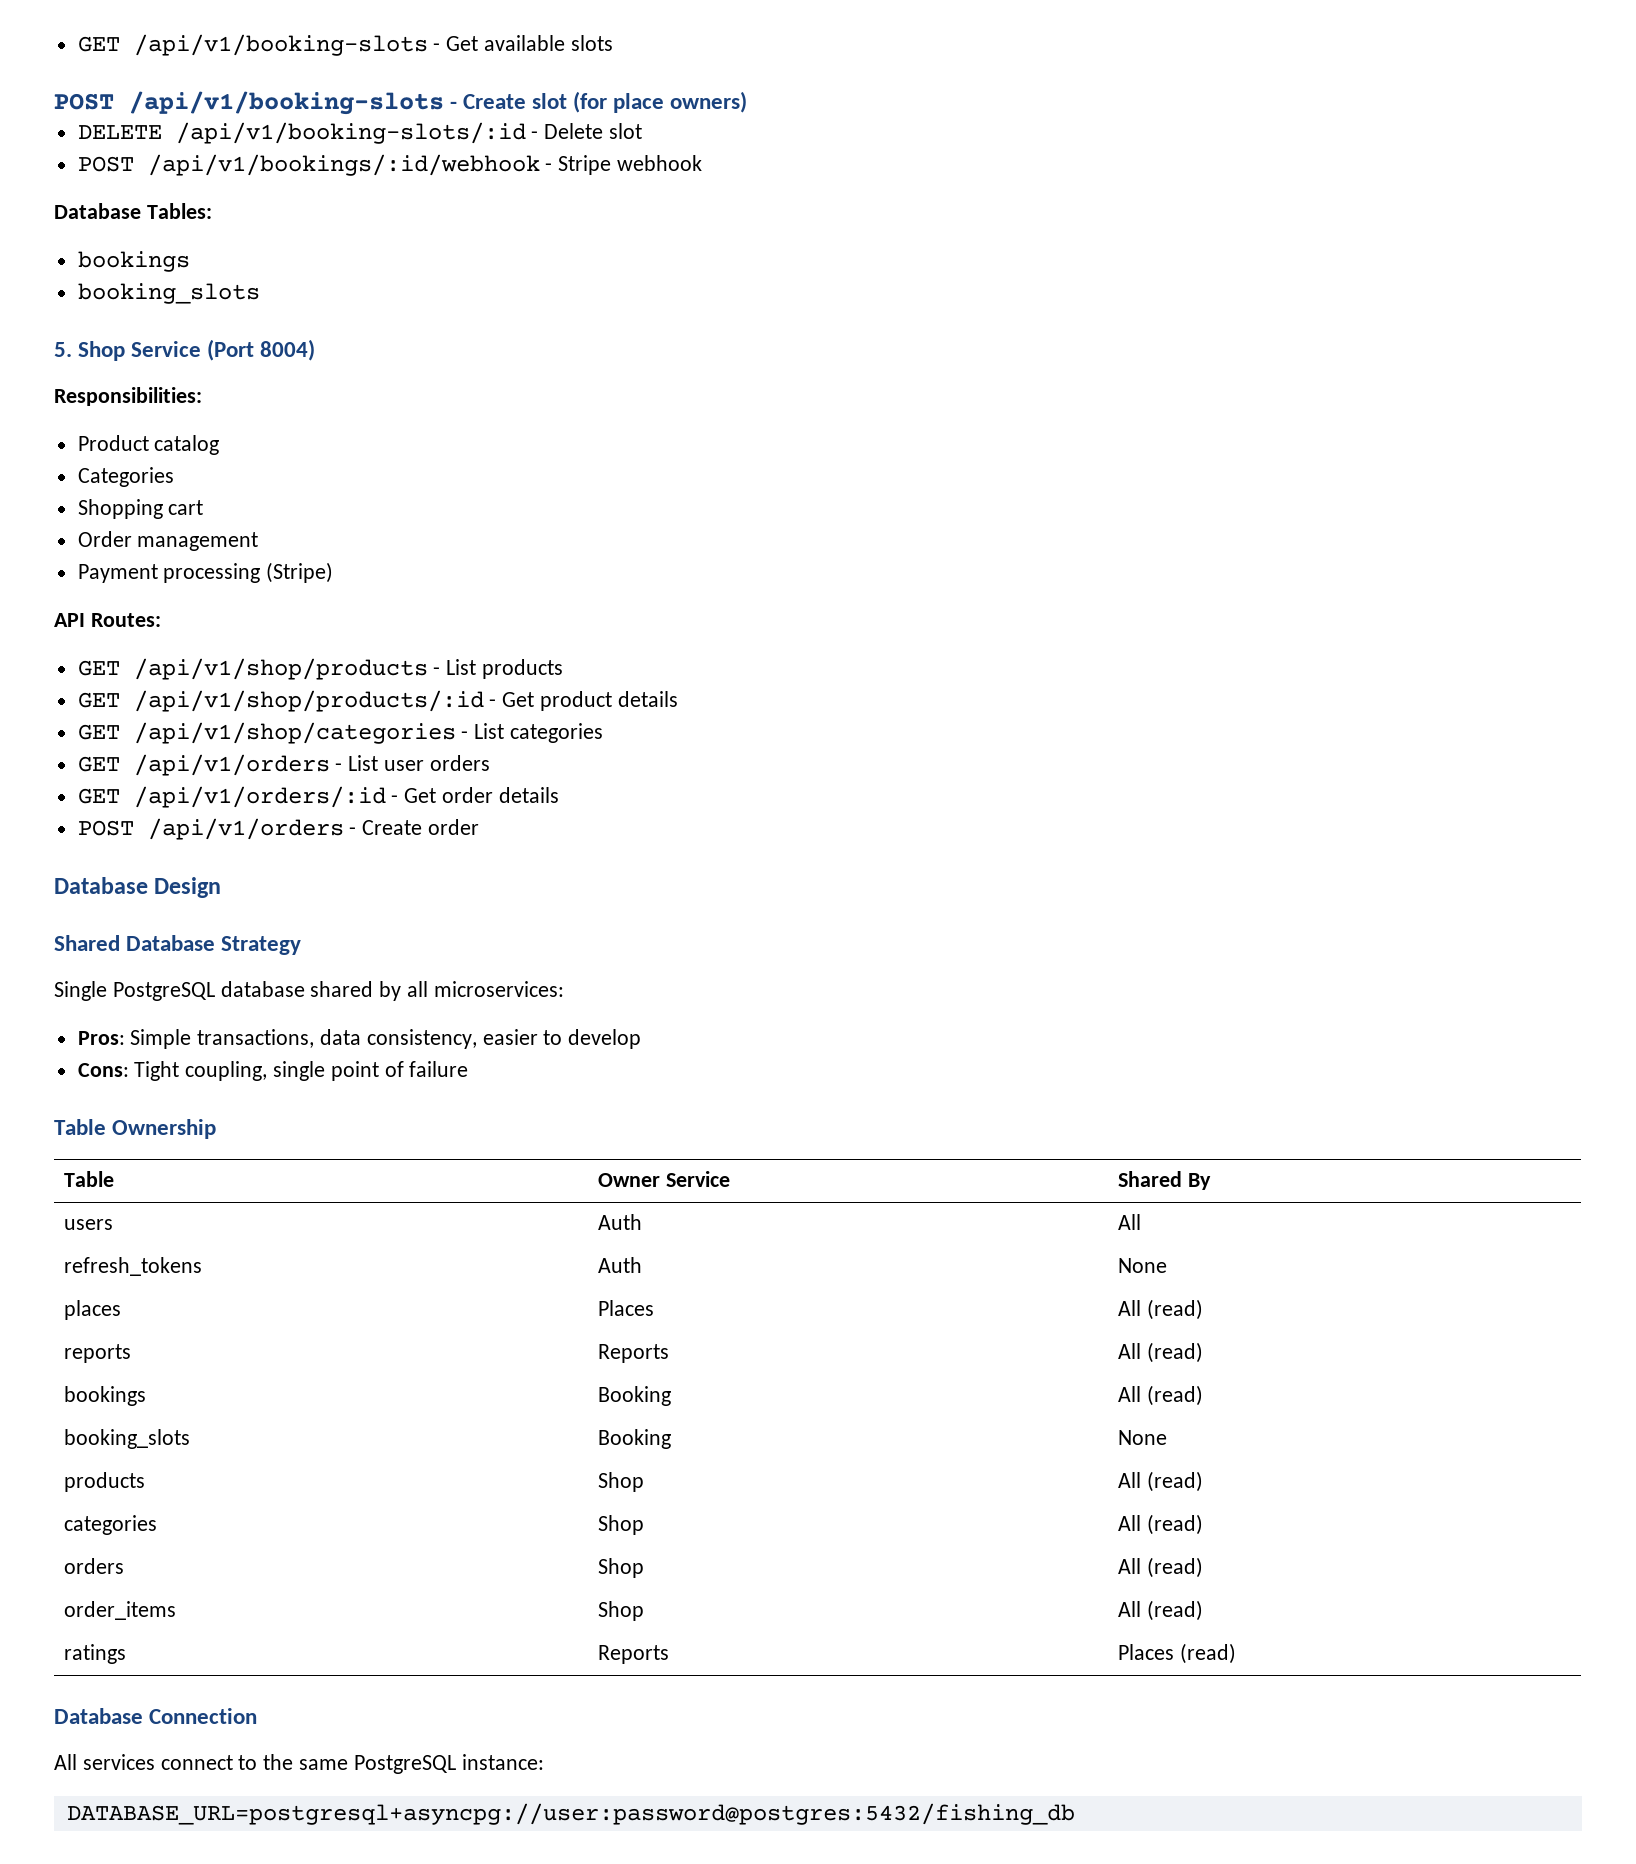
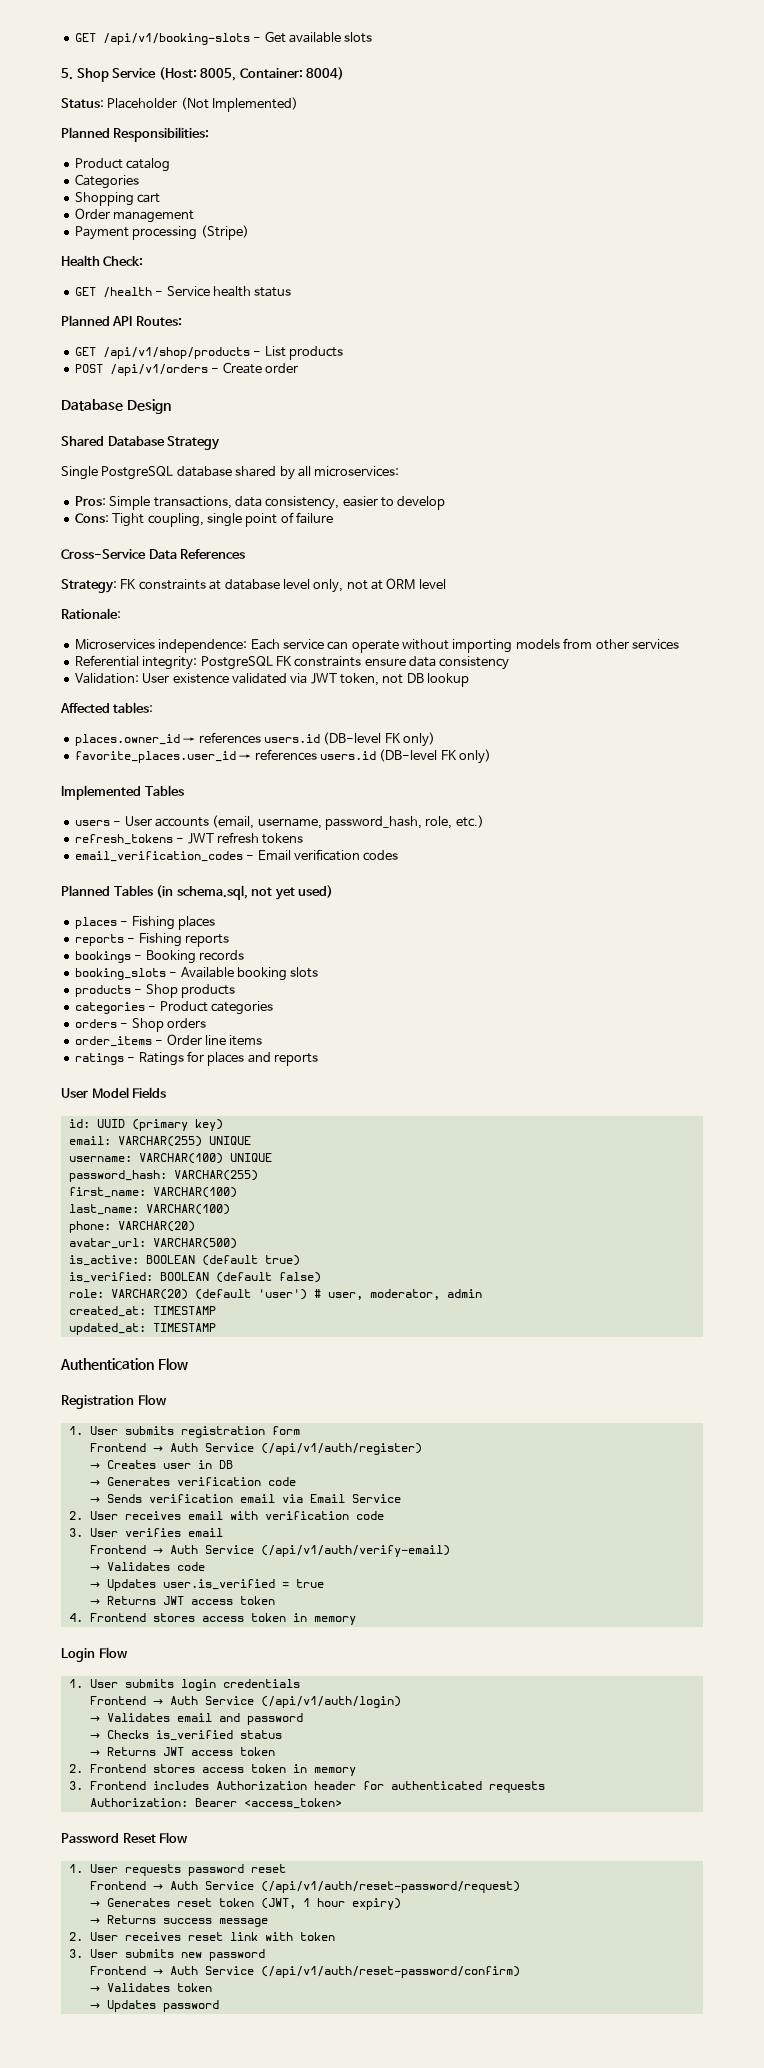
- POST /api/v1/booking-slots - Create slot (for place owners)
- DELETE /api/v1/booking-slots/:id - Delete slot
- POST /api/v1/bookings/:id/webhook - Stripe webhook
- Database Tables:
- bookings
- booking_slots
- 5. Shop Service (Port 8004)
- Responsibilities:
+ 5. Shop Service (Host: 8005, Container: 8004)
+ Status: Placeholder (Not Implemented)
+ Planned Responsibilities:
- API Routes:
+ Health Check:
+ GET /health - Service health status
+ Planned API Routes:
- GET /api/v1/shop/products/:id - Get product details
- GET /api/v1/shop/categories - List categories
- GET /api/v1/orders - List user orders
- GET /api/v1/orders/:id - Get order details
- Table Ownership
- Table | Owner Service | Shared By
- users | Auth | All
- refresh_tokens | Auth | None
- places | Places | All (read)
- reports | Reports | All (read)
- bookings | Booking | All (read)
- booking_slots | Booking | None
- products | Shop | All (read)
- categories | Shop | All (read)
- orders | Shop | All (read)
- order_items | Shop | All (read)
- ratings | Reports | Places (read)
- Database Connection
- All services connect to the same PostgreSQL instance:
- DATABASE_URL=postgresql+asyncpg://user:password@postgres:5432/fishing_db
+ Cross-Service Data References
+ Strategy: FK constraints at database level only, not at ORM level
+ Rationale:
+ Microservices independence: Each service can operate without importing models from other services
+ Referential integrity: PostgreSQL FK constraints ensure data consistency
+ Validation: User existence validated via JWT token, not DB lookup
+ Affected tables:
+ places.owner_id → references users.id (DB-level FK only)
+ favorite_places.user_id → references users.id (DB-level FK only)
+ Implemented Tables
+ users - User accounts (email, username, password_hash, role, etc.)
+ refresh_tokens - JWT refresh tokens
+ email_verification_codes - Email verification codes
+ Planned Tables (in schema.sql, not yet used)
+ places - Fishing places
+ reports - Fishing reports
+ bookings - Booking records
+ booking_slots - Available booking slots
+ products - Shop products
+ categories - Product categories
+ orders - Shop orders
+ order_items - Order line items
+ ratings - Ratings for places and reports
+ User Model Fields
+ id: UUID (primary key)
+ email: VARCHAR(255) UNIQUE
+ username: VARCHAR(100) UNIQUE
+ password_hash: VARCHAR(255)
+ first_name: VARCHAR(100)
+ last_name: VARCHAR(100)
+ phone: VARCHAR(20)
+ avatar_url: VARCHAR(500)
+ is_active: BOOLEAN (default true)
+ is_verified: BOOLEAN (default false)
+ role: VARCHAR(20) (default 'user') # user, moderator, admin
+ created_at: TIMESTAMP
+ updated_at: TIMESTAMP
+ Authentication Flow
+ Registration Flow
+ 1. User submits registration form
+ Frontend → Auth Service (/api/v1/auth/register)
+ → Creates user in DB
+ → Generates verification code
+ → Sends verification email via Email Service
+ 2. User receives email with verification code
+ 3. User verifies email
+ Frontend → Auth Service (/api/v1/auth/verify-email)
+ → Validates code
+ → Updates user.is_verified = true
+ → Returns JWT access token
+ 4. Frontend stores access token in memory
+ Login Flow
+ 1. User submits login credentials
+ Frontend → Auth Service (/api/v1/auth/login)
+ → Validates email and password
+ → Checks is_verified status
+ → Returns JWT access token
+ 2. Frontend stores access token in memory
+ 3. Frontend includes Authorization header for authenticated requests
+ Authorization: Bearer <access_token>
+ Password Reset Flow
+ 1. User requests password reset
+ Frontend → Auth Service (/api/v1/auth/reset-password/request)
+ → Generates reset token (JWT, 1 hour expiry)
+ → Returns success message
+ 2. User receives reset link with token
+ 3. User submits new password
+ Frontend → Auth Service (/api/v1/auth/reset-password/confirm)
+ → Validates token
+ → Updates password

